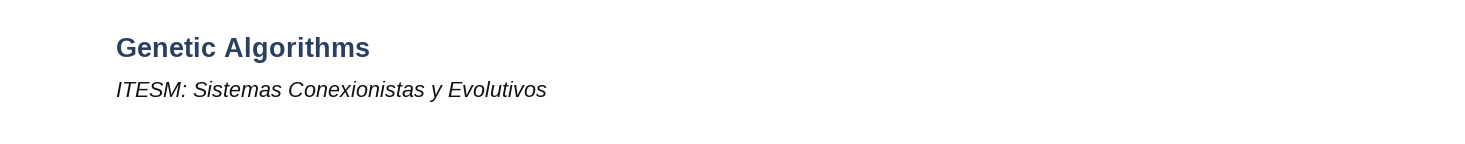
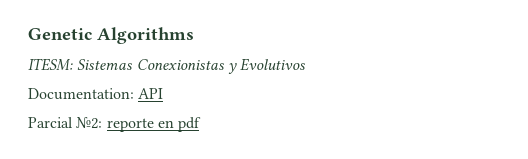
+ Documentation: API
+ Parcial №2: reporte en pdf

